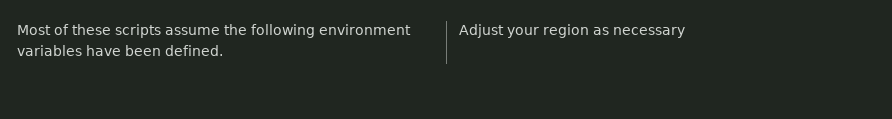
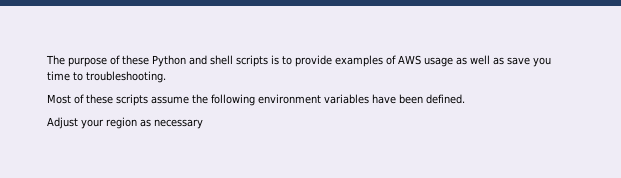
+ The purpose of these Python and shell scripts is to provide examples of AWS usage as well as save you time to troubleshooting.

